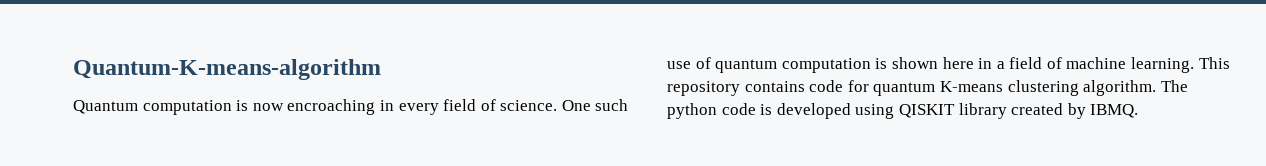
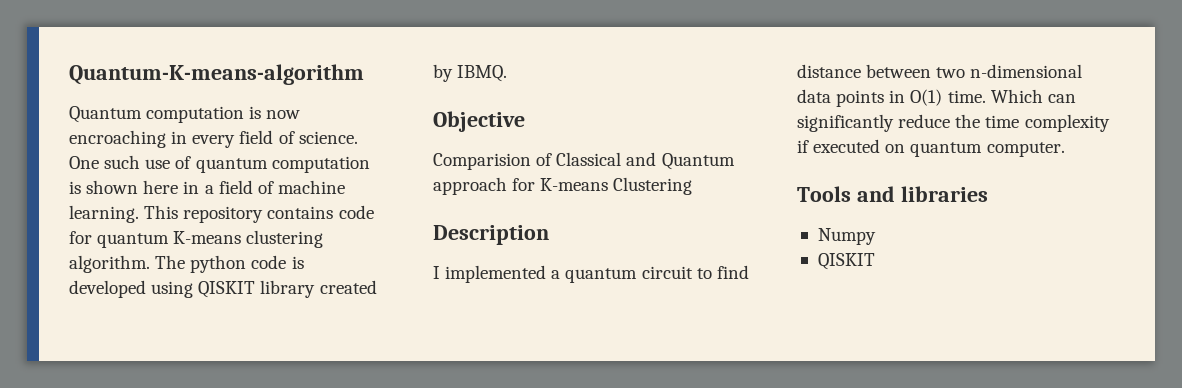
+ Objective
+ Comparision of Classical and Quantum approach for K-means Clustering
+ Description
+ I implemented a quantum circuit to find distance between two n-dimensional data points in O(1) time. Which can significantly reduce the time complexity if executed on quantum computer.
+ Tools and libraries
+ Numpy
+ QISKIT

